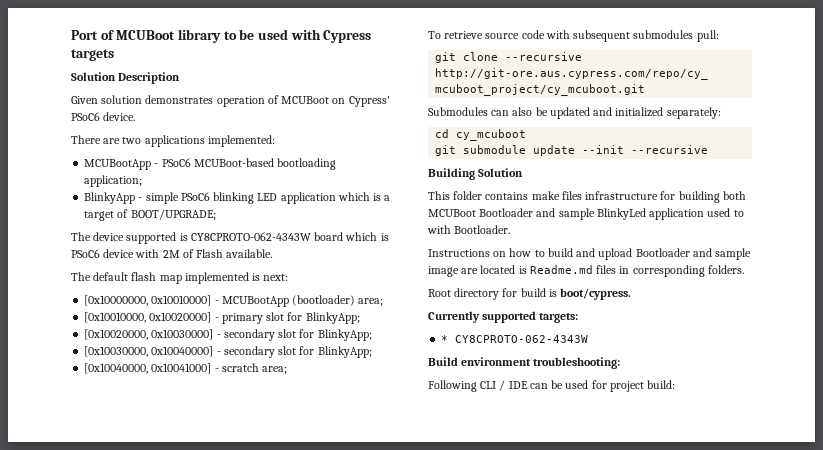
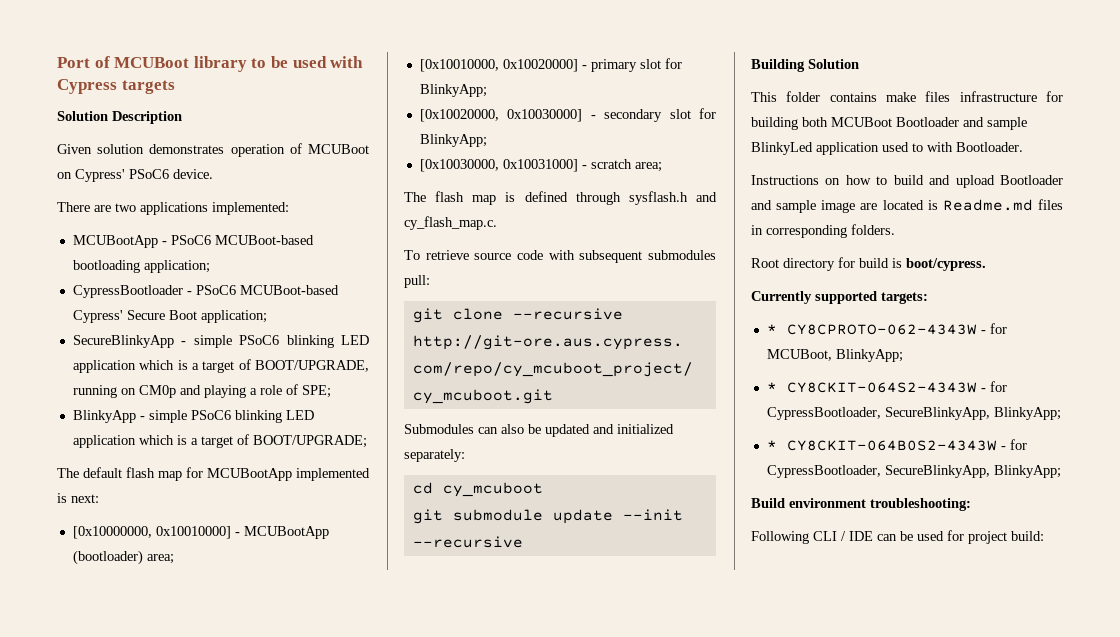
+ CypressBootloader - PSoC6 MCUBoot-based Cypress' Secure Boot application;
+ SecureBlinkyApp - simple PSoC6 blinking LED application which is a target of BOOT/UPGRADE, running on CM0p and playing a role of SPE;
- The device supported is CY8CPROTO-062-4343W board which is PSoC6 device with 2M of Flash available.
- The default flash map implemented is next:
+ The default flash map for MCUBootApp implemented is next:
- [0x10030000, 0x10040000] - secondary slot for BlinkyApp;
- [0x10040000, 0x10041000] - scratch area;
+ [0x10030000, 0x10031000] - scratch area;
+ The flash map is defined through sysflash.h and cy_flash_map.c.
- * CY8CPROTO-062-4343W
+ * CY8CPROTO-062-4343W - for MCUBoot, BlinkyApp;
+ * CY8CKIT-064S2-4343W - for CypressBootloader, SecureBlinkyApp, BlinkyApp;
+ * CY8CKIT-064B0S2-4343W - for CypressBootloader, SecureBlinkyApp, BlinkyApp;

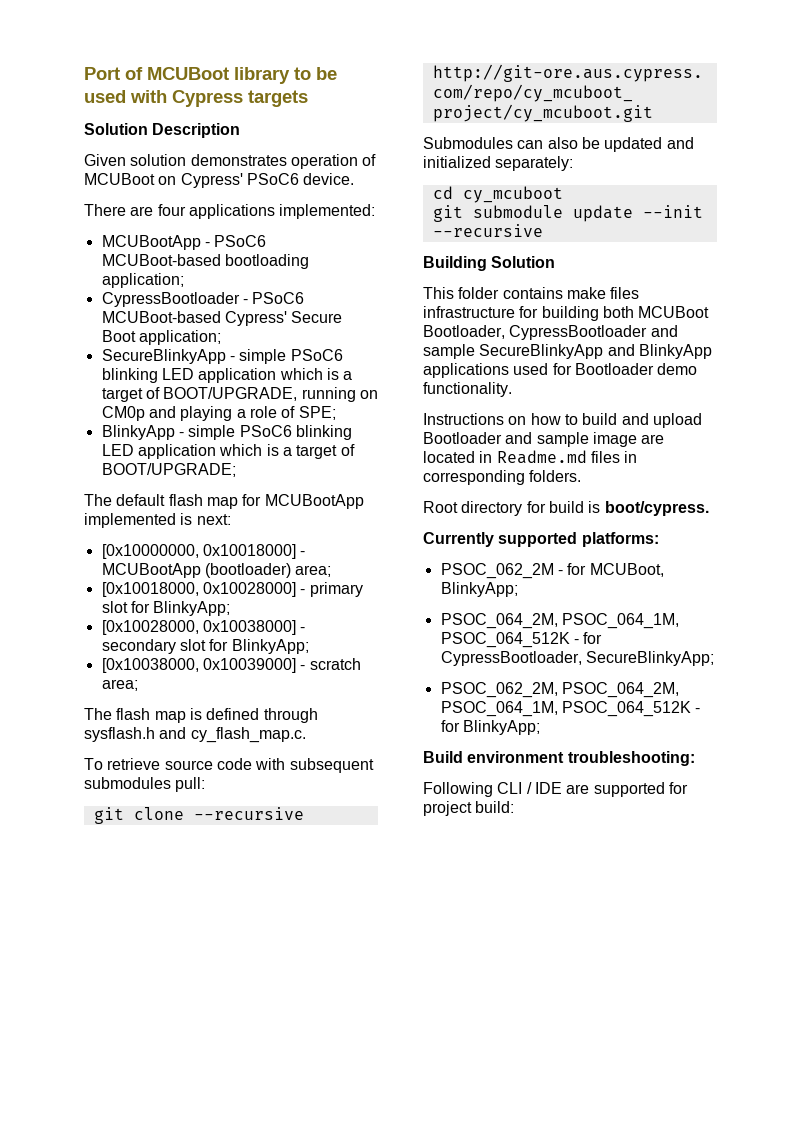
- There are two applications implemented:
+ There are four applications implemented:
- [0x10000000, 0x10010000] - MCUBootApp (bootloader) area;
+ [0x10000000, 0x10018000] - MCUBootApp (bootloader) area;
- [0x10010000, 0x10020000] - primary slot for BlinkyApp;
+ [0x10018000, 0x10028000] - primary slot for BlinkyApp;
- [0x10020000, 0x10030000] - secondary slot for BlinkyApp;
+ [0x10028000, 0x10038000] - secondary slot for BlinkyApp;
- [0x10030000, 0x10031000] - scratch area;
+ [0x10038000, 0x10039000] - scratch area;
- This folder contains make files infrastructure for building both MCUBoot Bootloader and sample BlinkyLed application used to with Bootloader.
+ This folder contains make files infrastructure for building both MCUBoot Bootloader, CypressBootloader and sample SecureBlinkyApp and BlinkyApp applications used for Bootloader demo functionality.
- Instructions on how to build and upload Bootloader and sample image are located is Readme.md files in corresponding folders.
+ Instructions on how to build and upload Bootloader and sample image are located in Readme.md files in corresponding folders.
- Currently supported targets:
- * CY8CPROTO-062-4343W - for MCUBoot, BlinkyApp;
+ Currently supported platforms:
+ PSOC_062_2M - for MCUBoot, BlinkyApp;
- * CY8CKIT-064S2-4343W - for CypressBootloader, SecureBlinkyApp, BlinkyApp;
- * CY8CKIT-064B0S2-4343W - for CypressBootloader, SecureBlinkyApp, BlinkyApp;
+ PSOC_064_2M, PSOC_064_1M, PSOC_064_512K - for CypressBootloader, SecureBlinkyApp;
+ PSOC_062_2M, PSOC_064_2M, PSOC_064_1M, PSOC_064_512K - for BlinkyApp;
- Following CLI / IDE can be used for project build:
+ Following CLI / IDE are supported for project build:

